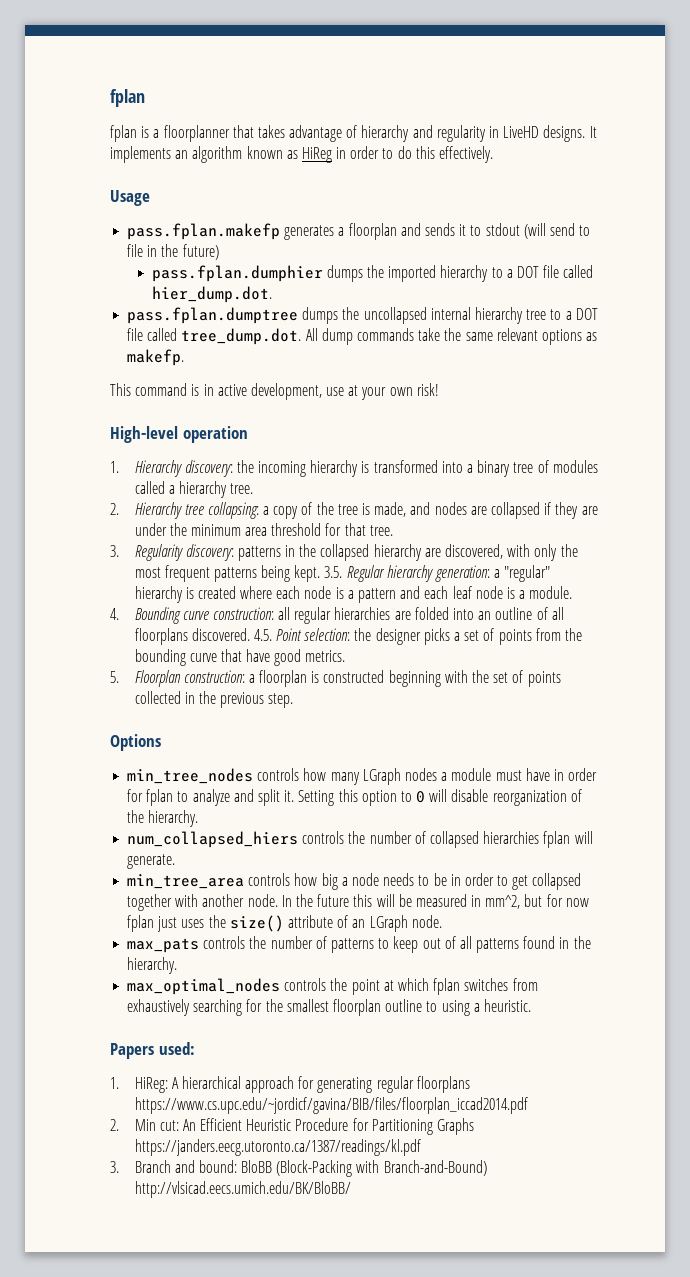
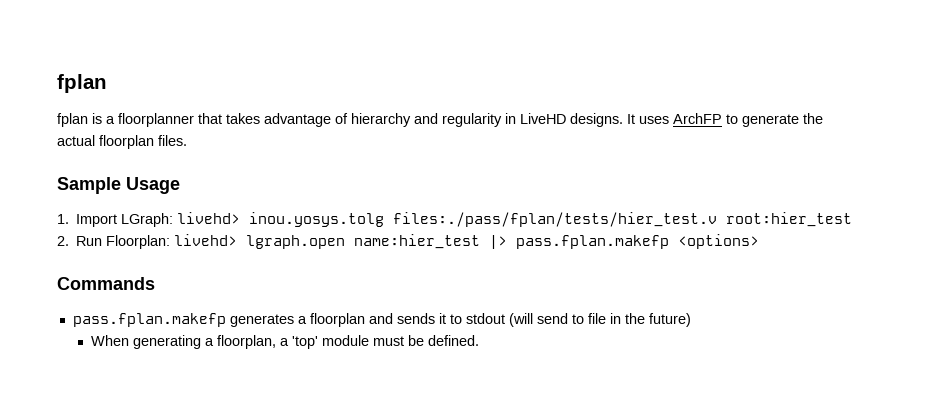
- It implements an algorithm known as HiReg in order to do this effectively.
- Usage
+ It uses ArchFP to generate the actual floorplan files.
+ Sample Usage
+ 1. Import LGraph: livehd> inou.yosys.tolg files:./pass/fplan/tests/hier_test.v root:hier_test
+ 2. Run Floorplan: livehd> lgraph.open name:hier_test |> pass.fplan.makefp <options>
+ Commands
- pass.fplan.dumphier dumps the imported hierarchy to a DOT file called hier_dump.dot.
- pass.fplan.dumptree dumps the uncollapsed internal hierarchy tree to a DOT file called tree_dump.dot. All dump commands take the same relevant options as makefp.
- This command is in active development, use at your own risk!
- High-level operation
- 1. Hierarchy discovery: the incoming hierarchy is transformed into a binary tree of modules called a hierarchy tree.
- 2. Hierarchy tree collapsing: a copy of the tree is made, and nodes are collapsed if they are under the minimum area threshold for that tree.
- 3. Regularity discovery: patterns in the collapsed hierarchy are discovered, with only the most frequent patterns being kept. 3.5. Regular hierarchy generation: a "regular" hierarchy is created where each node is a pattern and each leaf node is a module.
- 4. Bounding curve construction: all regular hierarchies are folded into an outline of all floorplans discovered. 4.5. Point selection: the designer picks a set of points from the bounding curve that have good metrics.
- 5. Floorplan construction: a floorplan is constructed beginning with the set of points collected in the previous step.
- Options
- min_tree_nodes controls how many LGraph nodes a module must have in order for fplan to analyze and split it. Setting this option to 0 will disable reorganization of the hierarchy.
- num_collapsed_hiers controls the number of collapsed hierarchies fplan will generate.
- min_tree_area controls how big a node needs to be in order to get collapsed together with another node. In the future this will be measured in mm^2, but for now fplan just uses the size() attribute of an LGraph node.
- max_pats controls the number of patterns to keep out of all patterns found in the hierarchy.
- max_optimal_nodes controls the point at which fplan switches from exhaustively searching for the smallest floorplan outline to using a heuristic.
- Papers used:
- 1. HiReg: A hierarchical approach for generating regular floorplans https://www.cs.upc.edu/~jordicf/gavina/BIB/files/floorplan_iccad2014.pdf
- 2. Min cut: An Efficient Heuristic Procedure for Partitioning Graphs https://janders.eecg.utoronto.ca/1387/readings/kl.pdf
- 3. Branch and bound: BloBB (Block-Packing with Branch-and-Bound) http://vlsicad.eecs.umich.edu/BK/BloBB/
+ When generating a floorplan, a 'top' module must be defined.

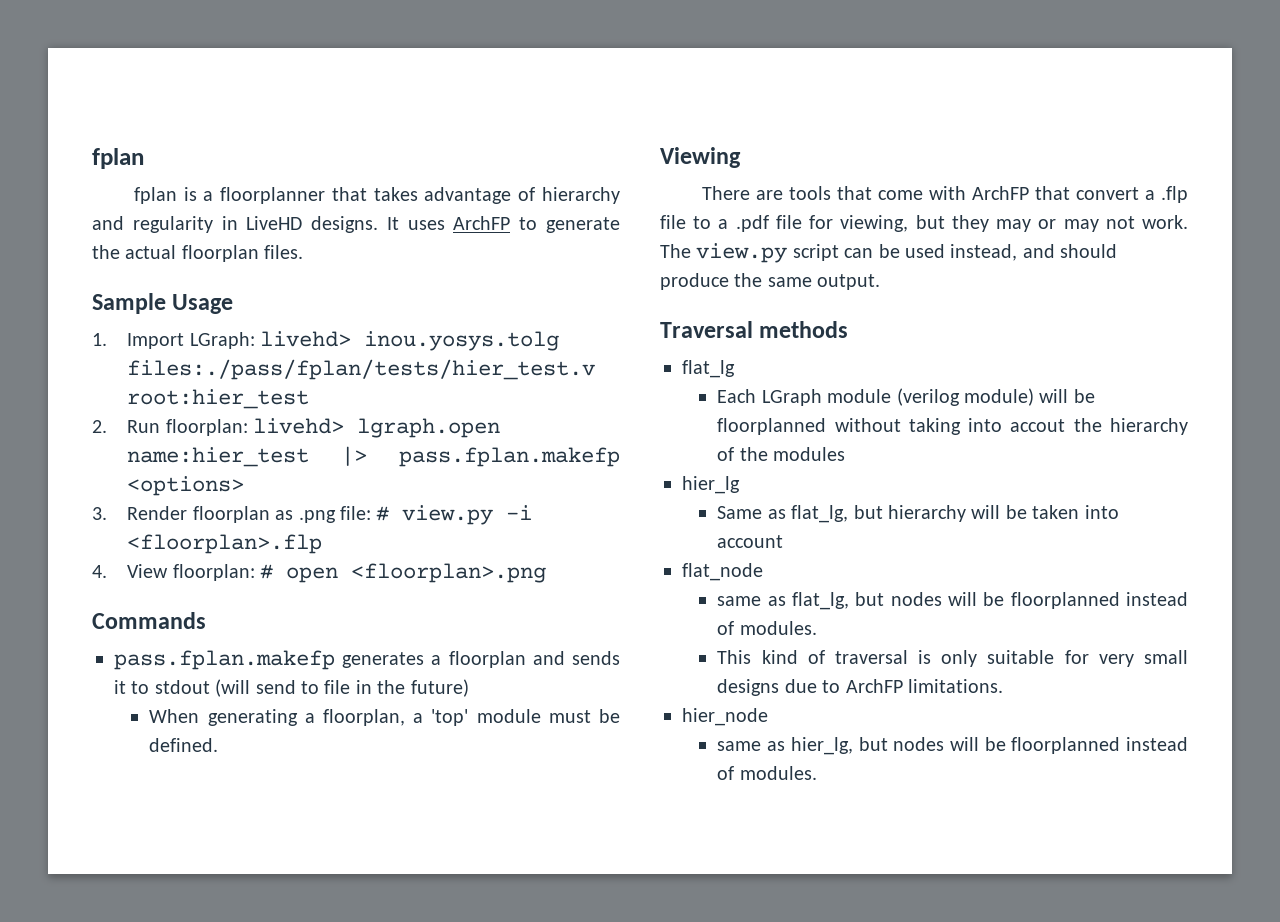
- 2. Run Floorplan: livehd> lgraph.open name:hier_test |> pass.fplan.makefp <options>
+ 2. Run floorplan: livehd> lgraph.open name:hier_test |> pass.fplan.makefp <options>
+ 3. Render floorplan as .png file: # view.py -i <floorplan>.flp
+ 4. View floorplan: # open <floorplan>.png
+ Viewing
+ There are tools that come with ArchFP that convert a .flp file to a .pdf file for viewing, but they may or may not work. The view.py script can be used instead, and should produce the same output.
+ Traversal methods
+ flat_lg
+ Each LGraph module (verilog module) will be floorplanned without taking into accout the hierarchy of the modules
+ hier_lg
+ Same as flat_lg, but hierarchy will be taken into account
+ flat_node
+ same as flat_lg, but nodes will be floorplanned instead of modules.
+ This kind of traversal is only suitable for very small designs due to ArchFP limitations.
+ hier_node
+ same as hier_lg, but nodes will be floorplanned instead of modules.

